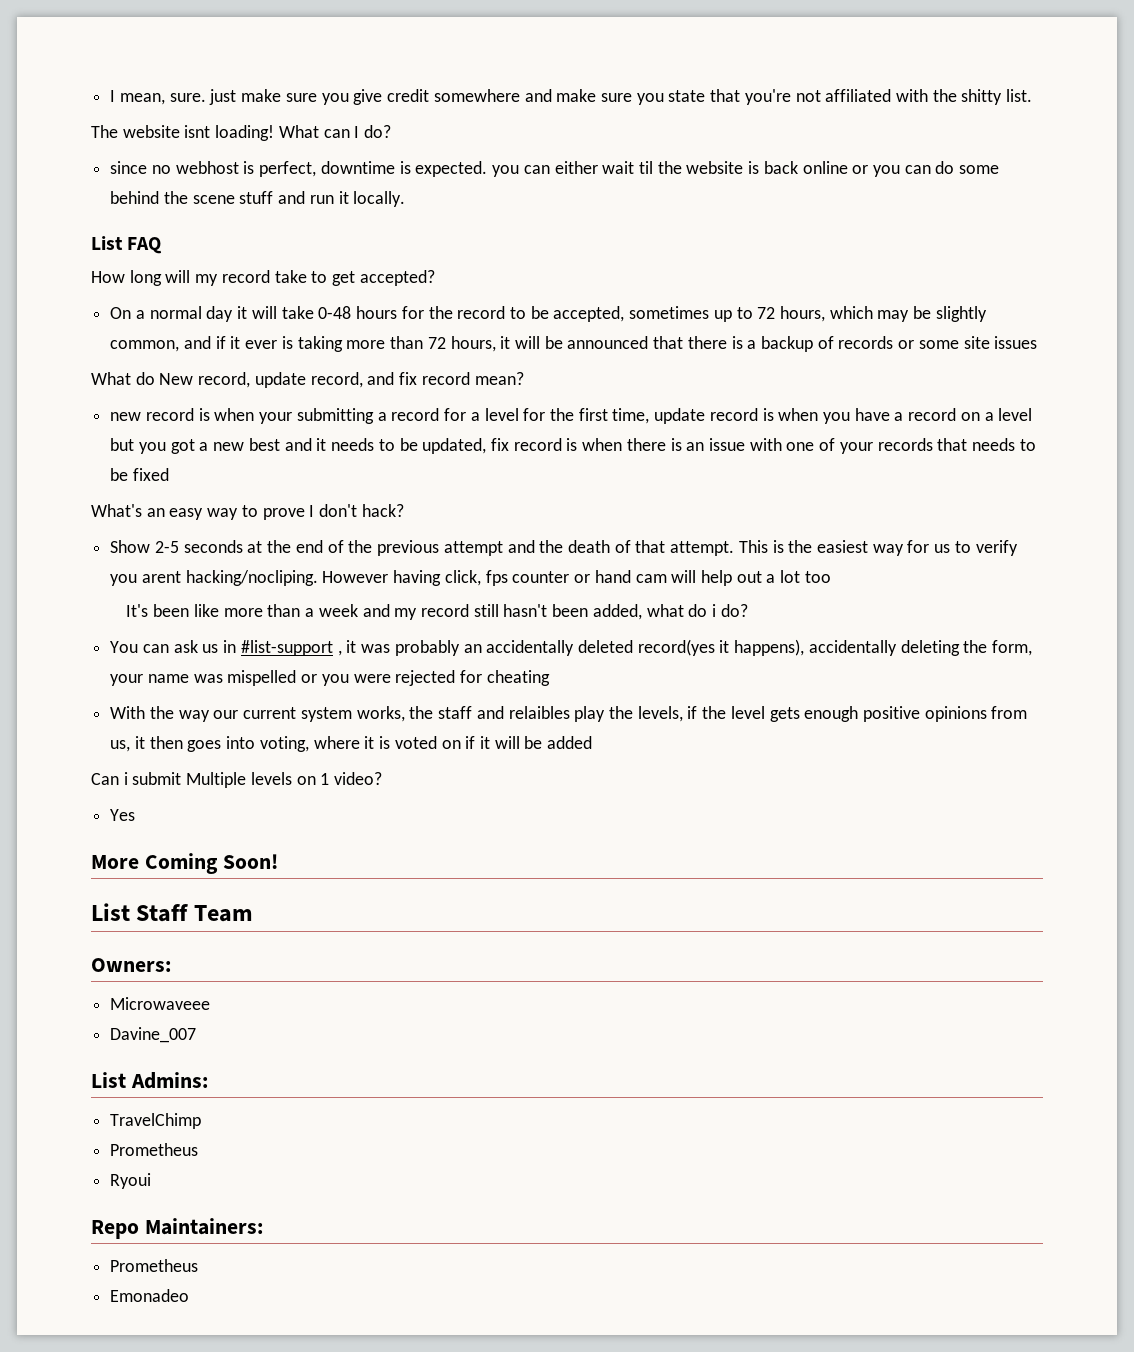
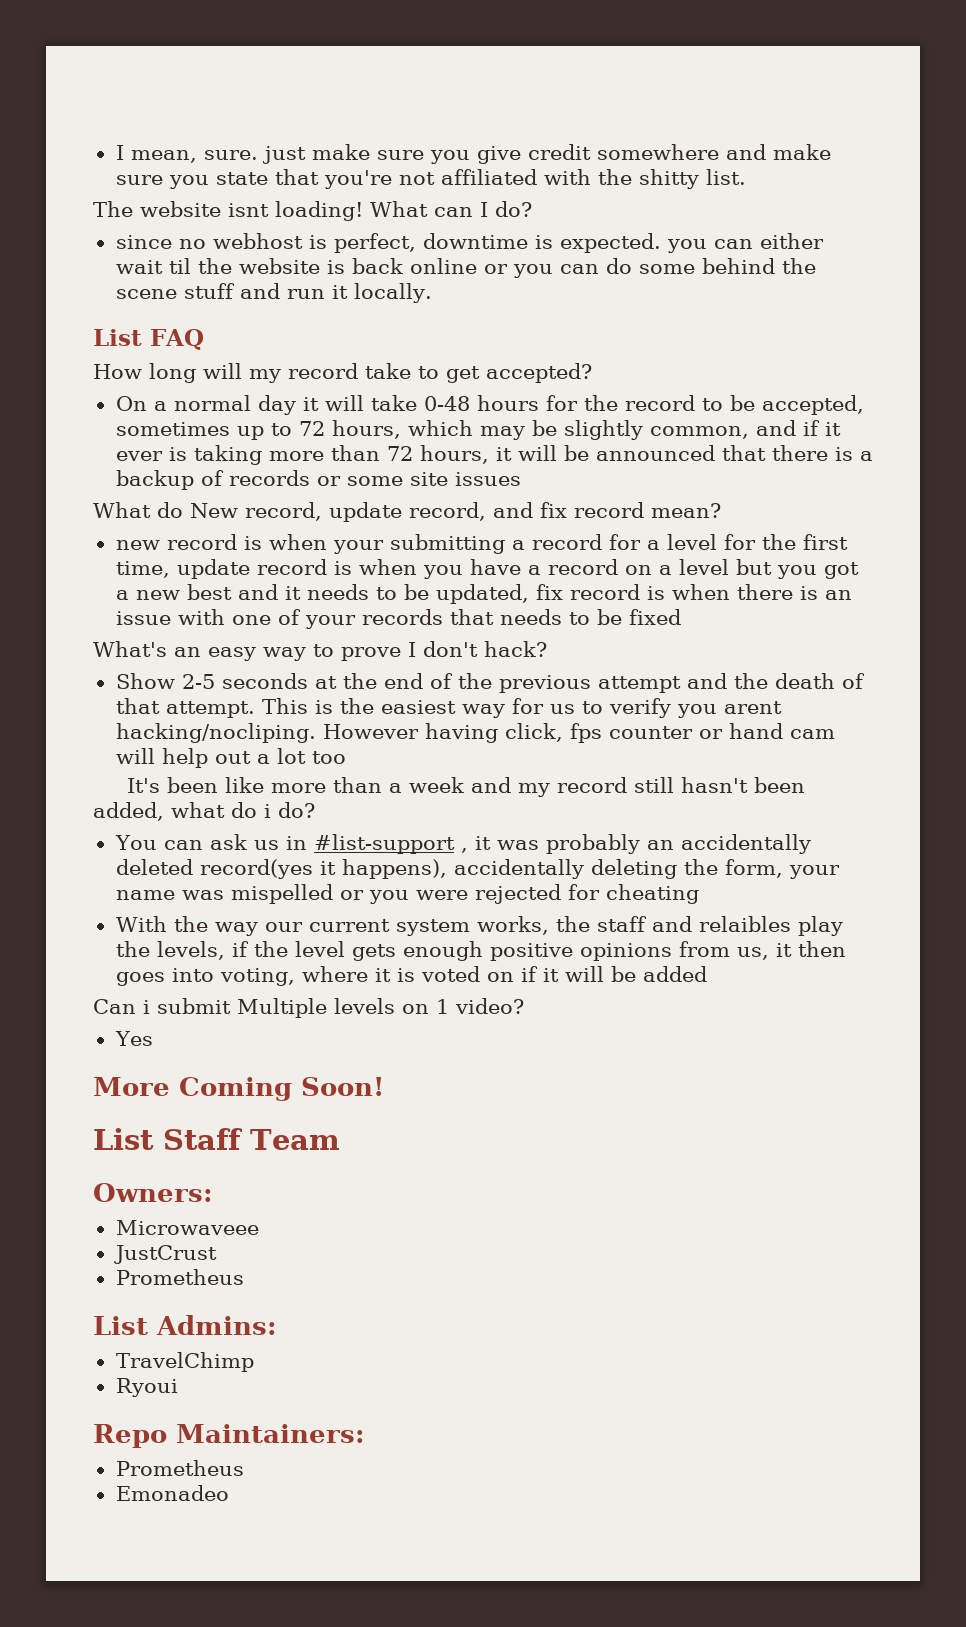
- Davine_007
+ JustCrust
+ Prometheus
  TravelChimp
- Prometheus

